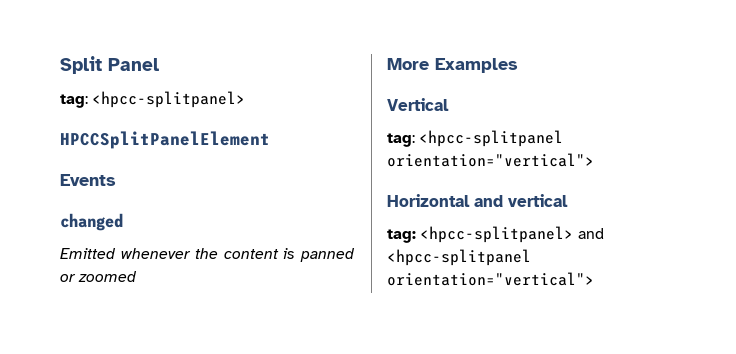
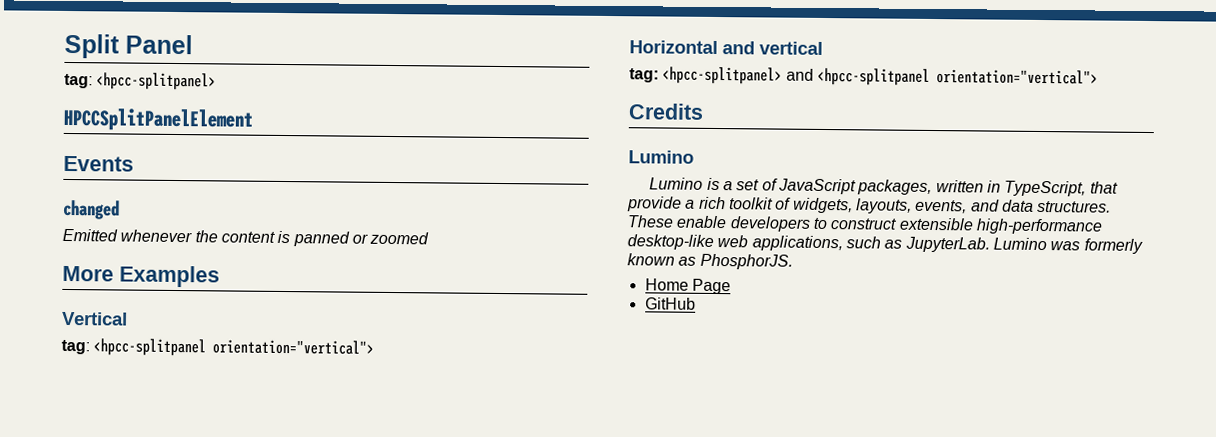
+ Credits
+ Lumino
+ Lumino is a set of JavaScript packages, written in TypeScript, that provide a rich toolkit of widgets, layouts, events, and data structures. These enable developers to construct extensible high-performance desktop-like web applications, such as JupyterLab. Lumino was formerly known as PhosphorJS.
+ Home Page
+ GitHub

